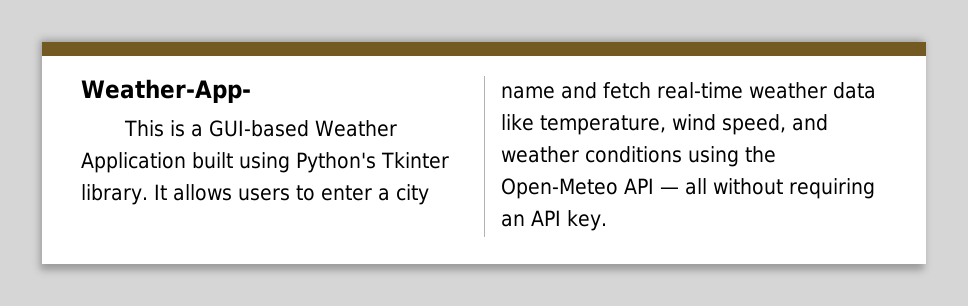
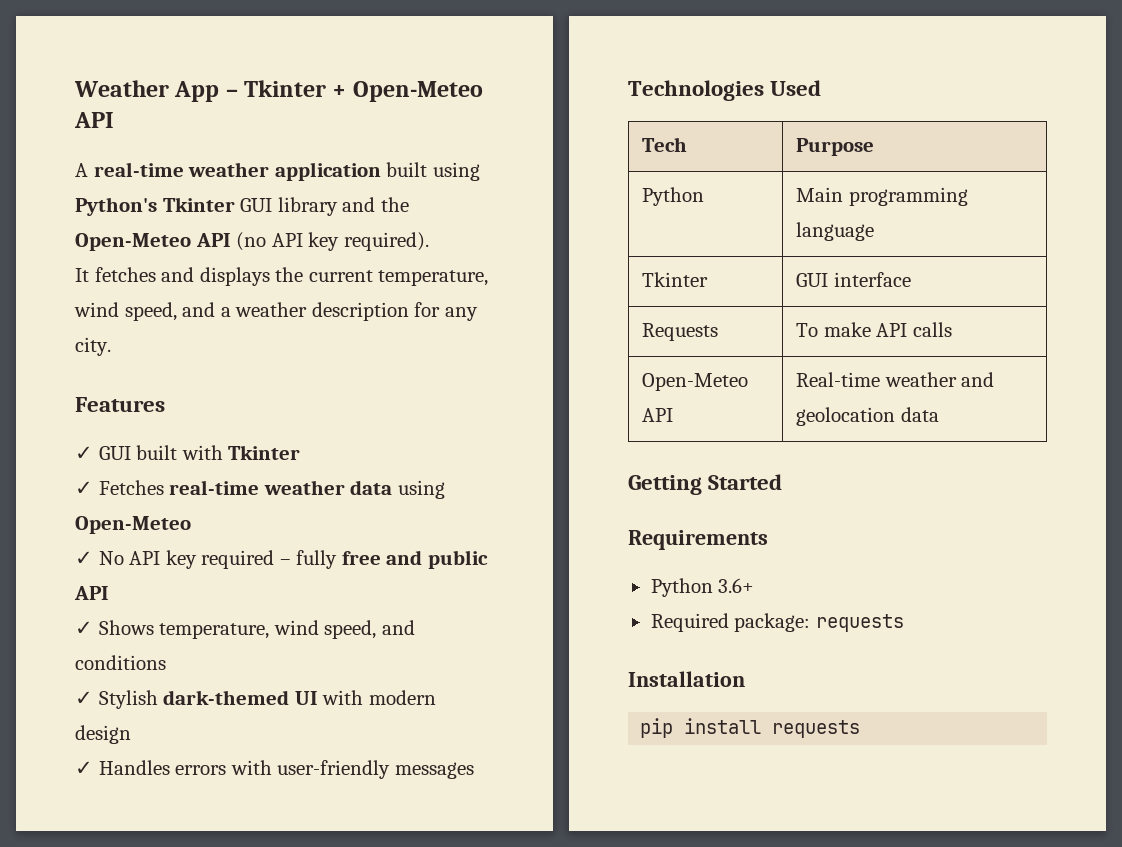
- Weather-App-
- This is a GUI-based Weather Application built using Python's Tkinter library. It allows users to enter a city name and fetch real-time weather data like temperature, wind speed, and weather conditions using the Open-Meteo API — all without requiring an API key.
+ Weather App – Tkinter + Open-Meteo API
+ A real-time weather application built using Python's Tkinter GUI library and the Open-Meteo API (no API key required).
+ It fetches and displays the current temperature, wind speed, and a weather description for any city.
+ Features
+ ✓ GUI built with Tkinter
+ ✓ Fetches real-time weather data using Open-Meteo
+ ✓ No API key required – fully free and public API
+ ✓ Shows temperature, wind speed, and conditions
+ ✓ Stylish dark-themed UI with modern design
+ ✓ Handles errors with user-friendly messages
+ Technologies Used
+ Tech | Purpose
+ Python | Main programming language
+ Tkinter | GUI interface
+ Requests | To make API calls
+ Open-Meteo API | Real-time weather and geolocation data
+ Getting Started
+ Requirements
+ Python 3.6+
+ Required package: requests
+ Installation
+ pip install requests

